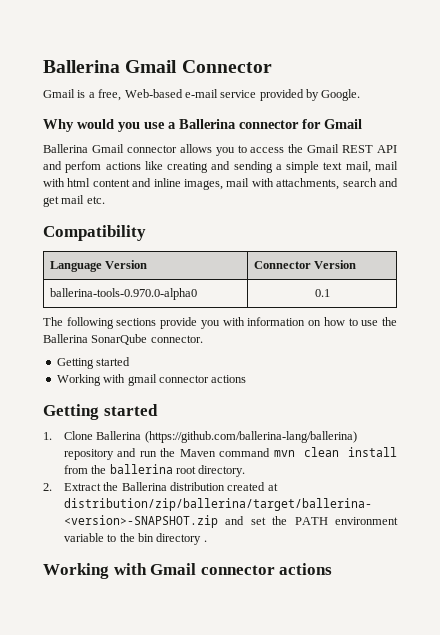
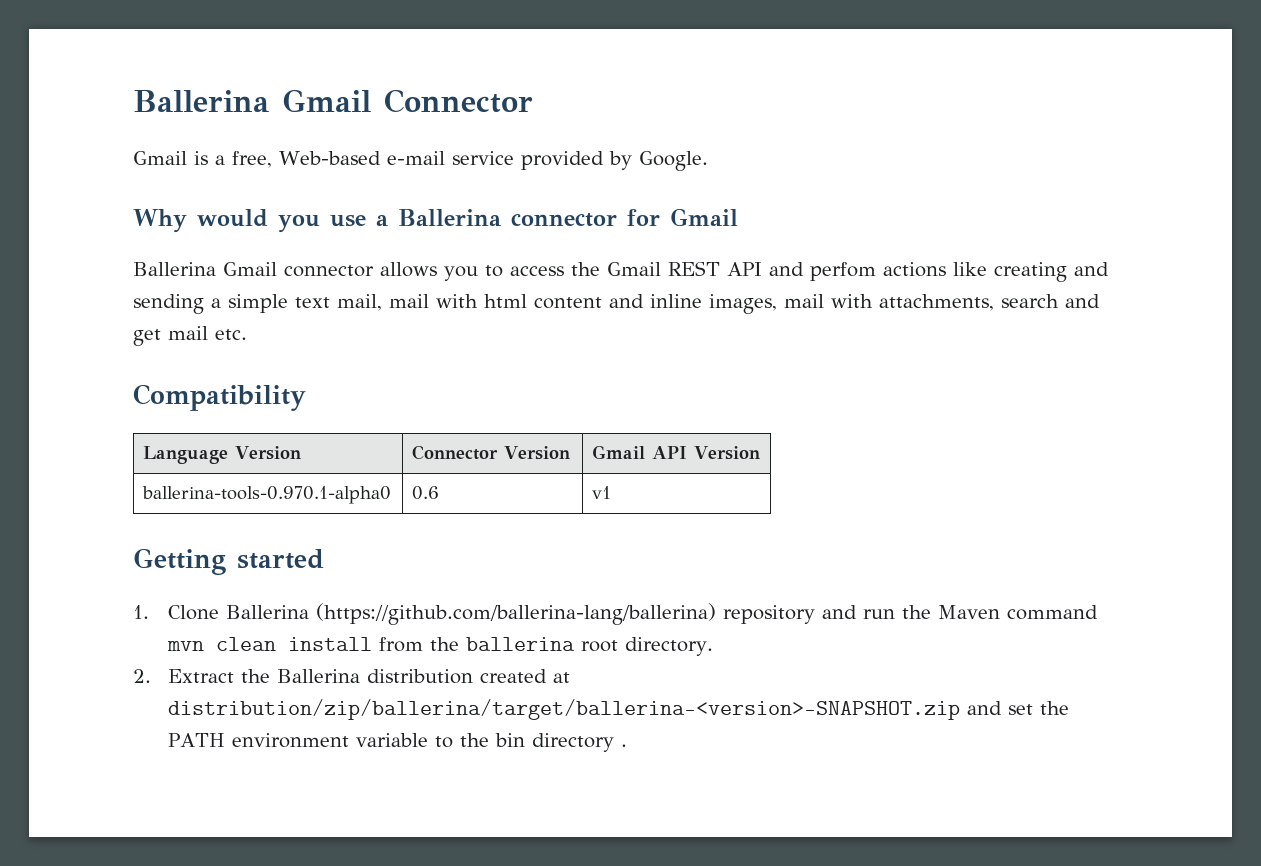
- Language Version | Connector Version
- ballerina-tools-0.970.0-alpha0 | 0.1
- The following sections provide you with information on how to use the Ballerina SonarQube connector.
- Getting started
- Working with gmail connector actions
+ Language Version | Connector Version | Gmail API Version
+ ballerina-tools-0.970.1-alpha0 | 0.6 | v1
- Working with Gmail connector actions

